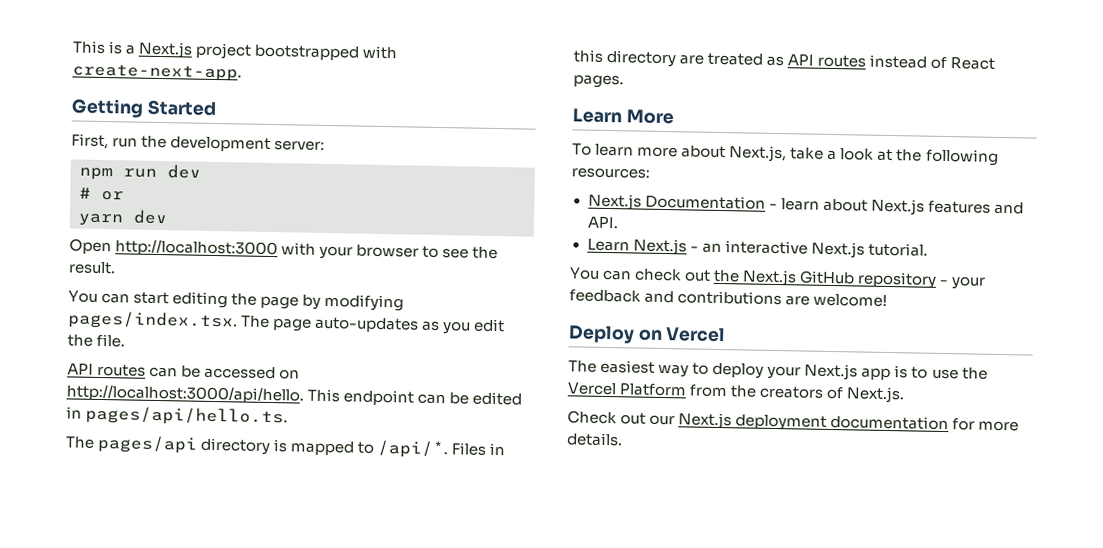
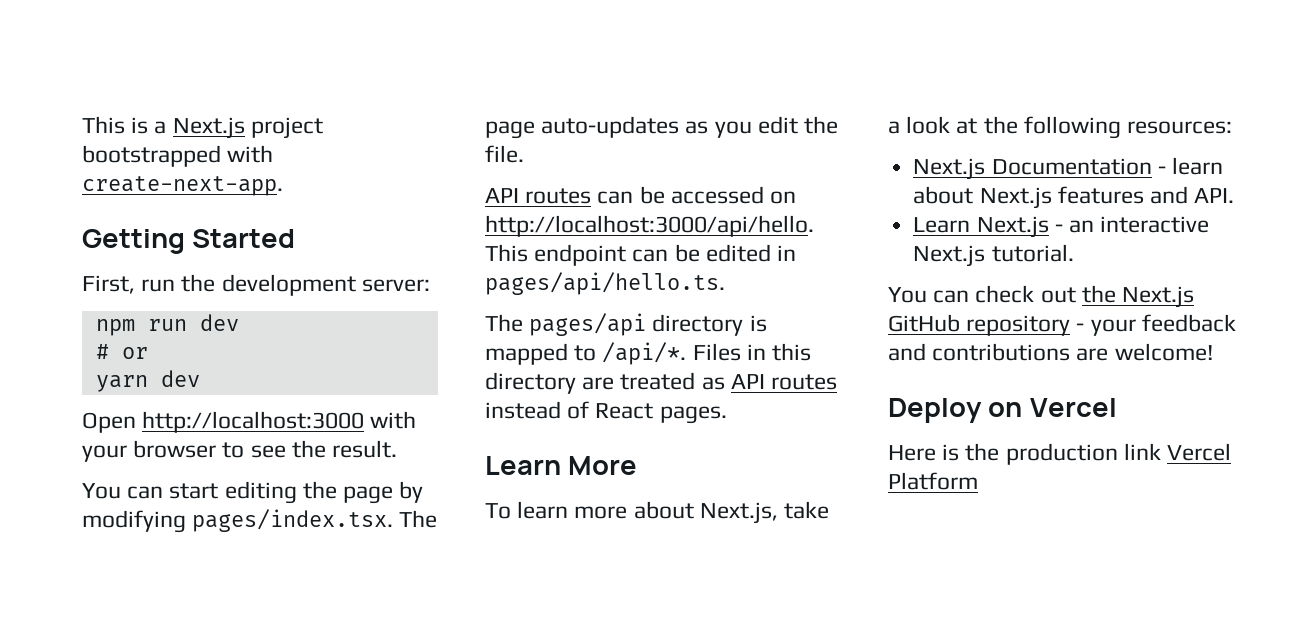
- The easiest way to deploy your Next.js app is to use the Vercel Platform from the creators of Next.js.
- Check out our Next.js deployment documentation for more details.
+ Here is the production link Vercel Platform

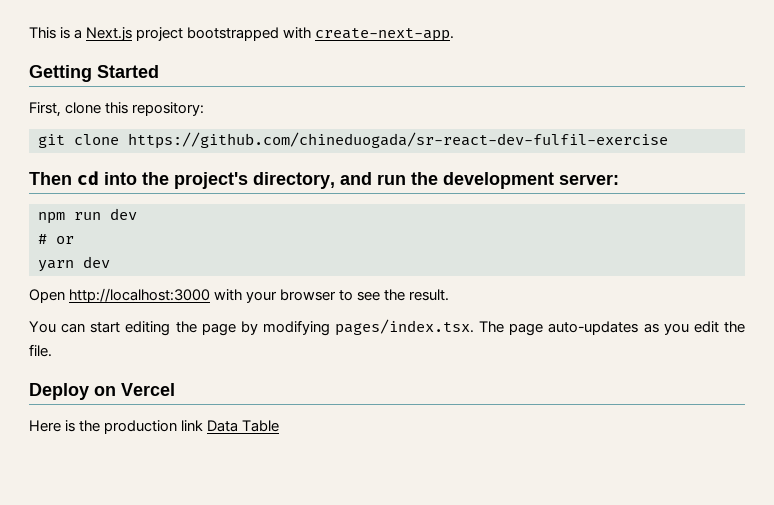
- First, run the development server:
+ First, clone this repository:
+ git clone https://github.com/chineduogada/sr-react-dev-fulfil-exercise
+ Then cd into the project's directory, and run the development server:
- API routes can be accessed on http://localhost:3000/api/hello. This endpoint can be edited in pages/api/hello.ts.
- The pages/api directory is mapped to /api/*. Files in this directory are treated as API routes instead of React pages.
- Learn More
- To learn more about Next.js, take a look at the following resources:
- Next.js Documentation - learn about Next.js features and API.
- Learn Next.js - an interactive Next.js tutorial.
- You can check out the Next.js GitHub repository - your feedback and contributions are welcome!
- Here is the production link Vercel Platform
+ Here is the production link Data Table

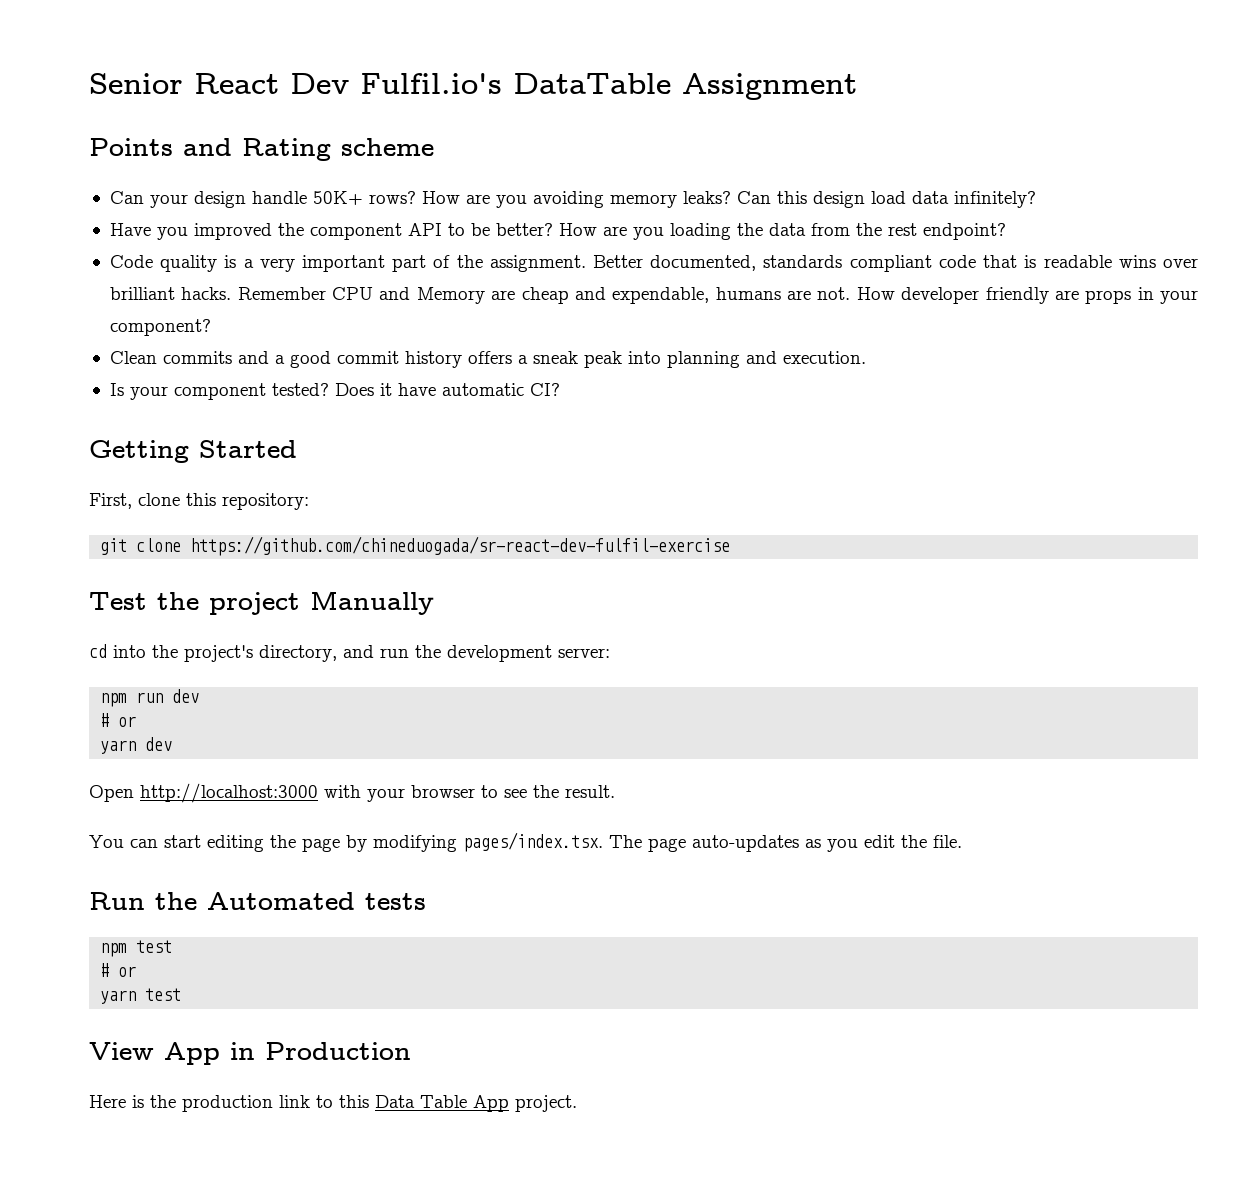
- This is a Next.js project bootstrapped with create-next-app.
+ Senior React Dev Fulfil.io's DataTable Assignment
+ Points and Rating scheme
+ Can your design handle 50K+ rows? How are you avoiding memory leaks? Can this design load data infinitely?
+ Have you improved the component API to be better? How are you loading the data from the rest endpoint?
+ Code quality is a very important part of the assignment. Better documented, standards compliant code that is readable wins over brilliant hacks. Remember CPU and Memory are cheap and expendable, humans are not. How developer friendly are props in your component?
+ Clean commits and a good commit history offers a sneak peak into planning and execution.
+ Is your component tested? Does it have automatic CI?
- Then cd into the project's directory, and run the development server:
+ Test the project Manually
+ cd into the project's directory, and run the development server:
- Deploy on Vercel
+ Run the Automated tests
+ npm test
+ # or
+ yarn test
+ View App in Production
- Here is the production link Data Table
+ Here is the production link to this Data Table App project.

